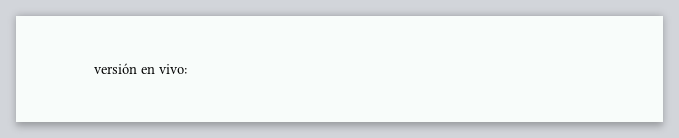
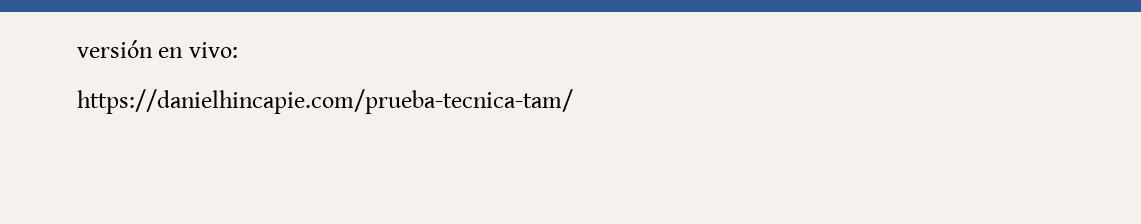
+ https://danielhincapie.com/prueba-tecnica-tam/

